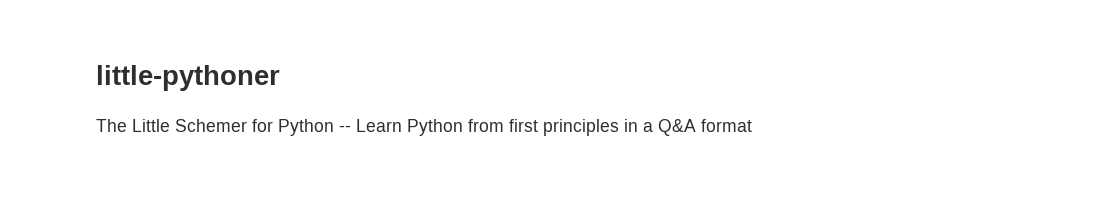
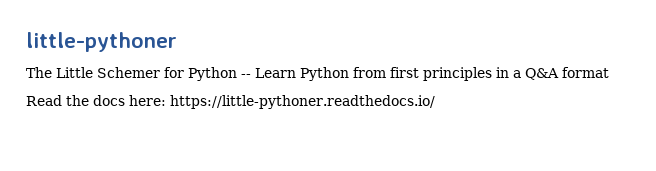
+ Read the docs here: https://little-pythoner.readthedocs.io/

